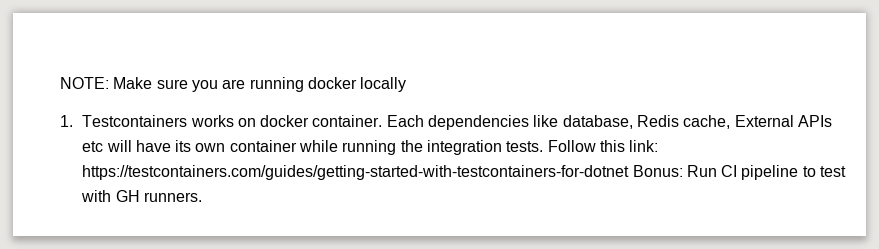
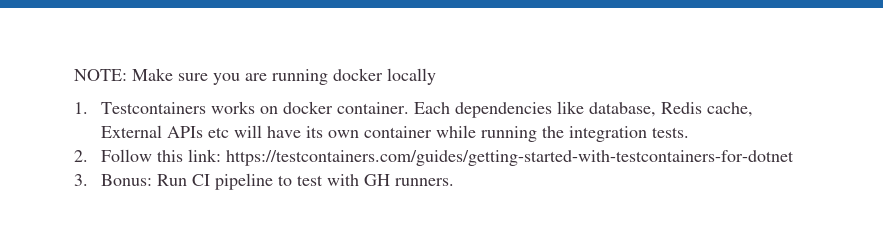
- Each dependencies like database, Redis cache, External APIs etc will have its own container while running the integration tests. Follow this link: https://testcontainers.com/guides/getting-started-with-testcontainers-for-dotnet Bonus: Run CI pipeline to test with GH runners.
+ Each dependencies like database, Redis cache, External APIs etc will have its own container while running the integration tests.
+ 2. Follow this link: https://testcontainers.com/guides/getting-started-with-testcontainers-for-dotnet
+ 3. Bonus: Run CI pipeline to test with GH runners.

